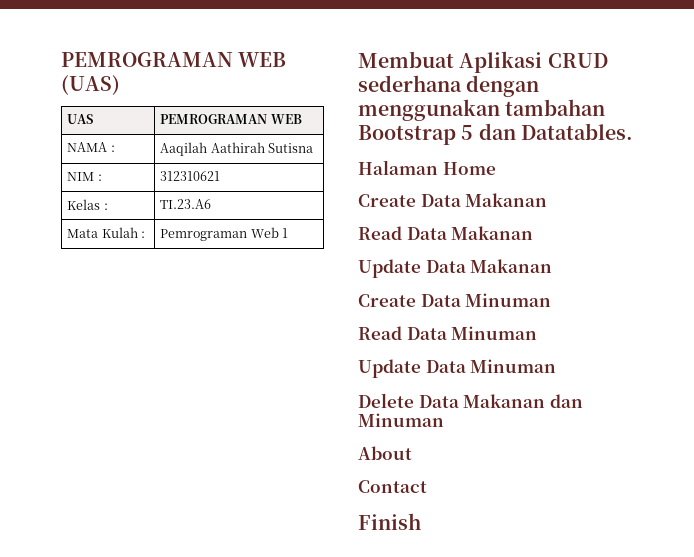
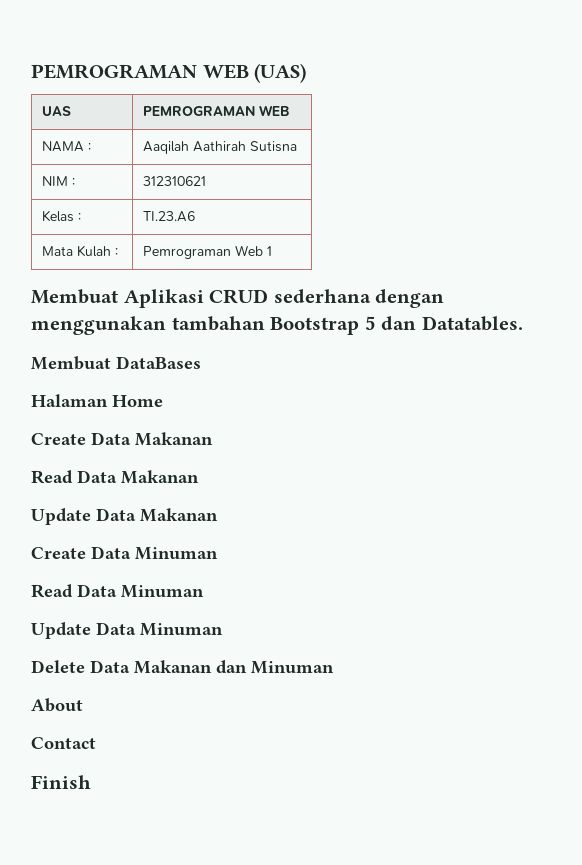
+ Membuat DataBases

